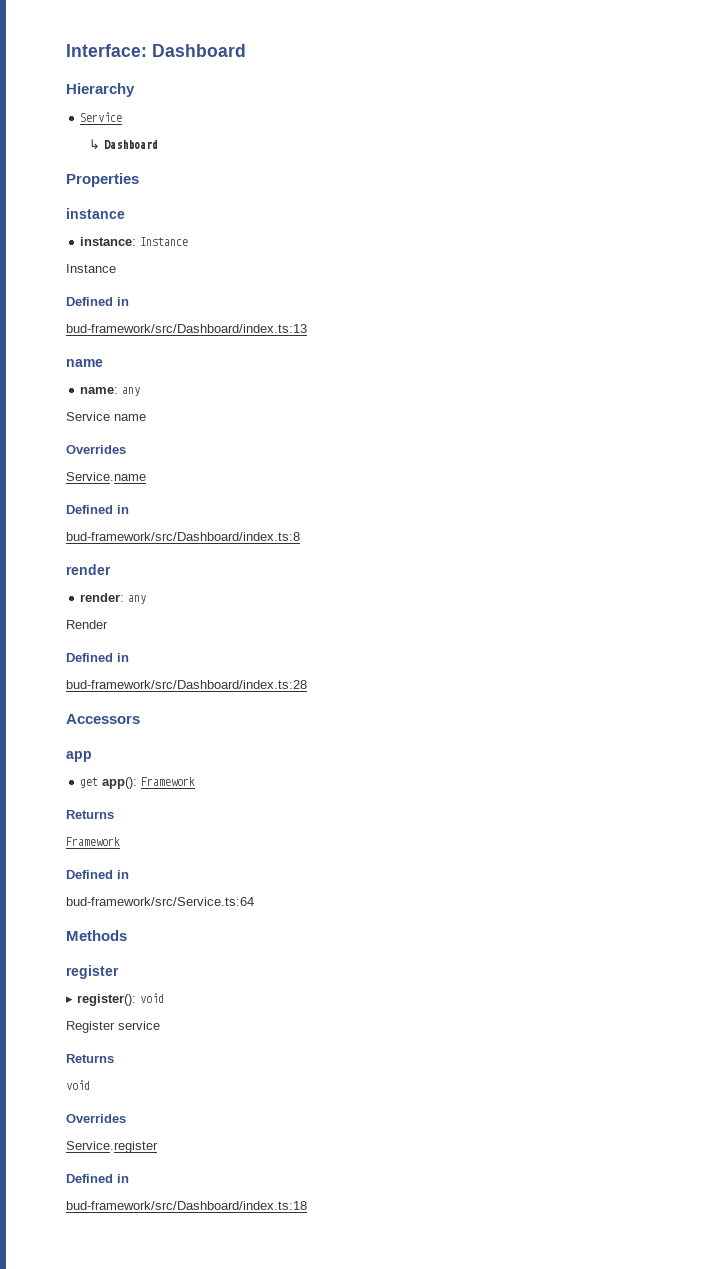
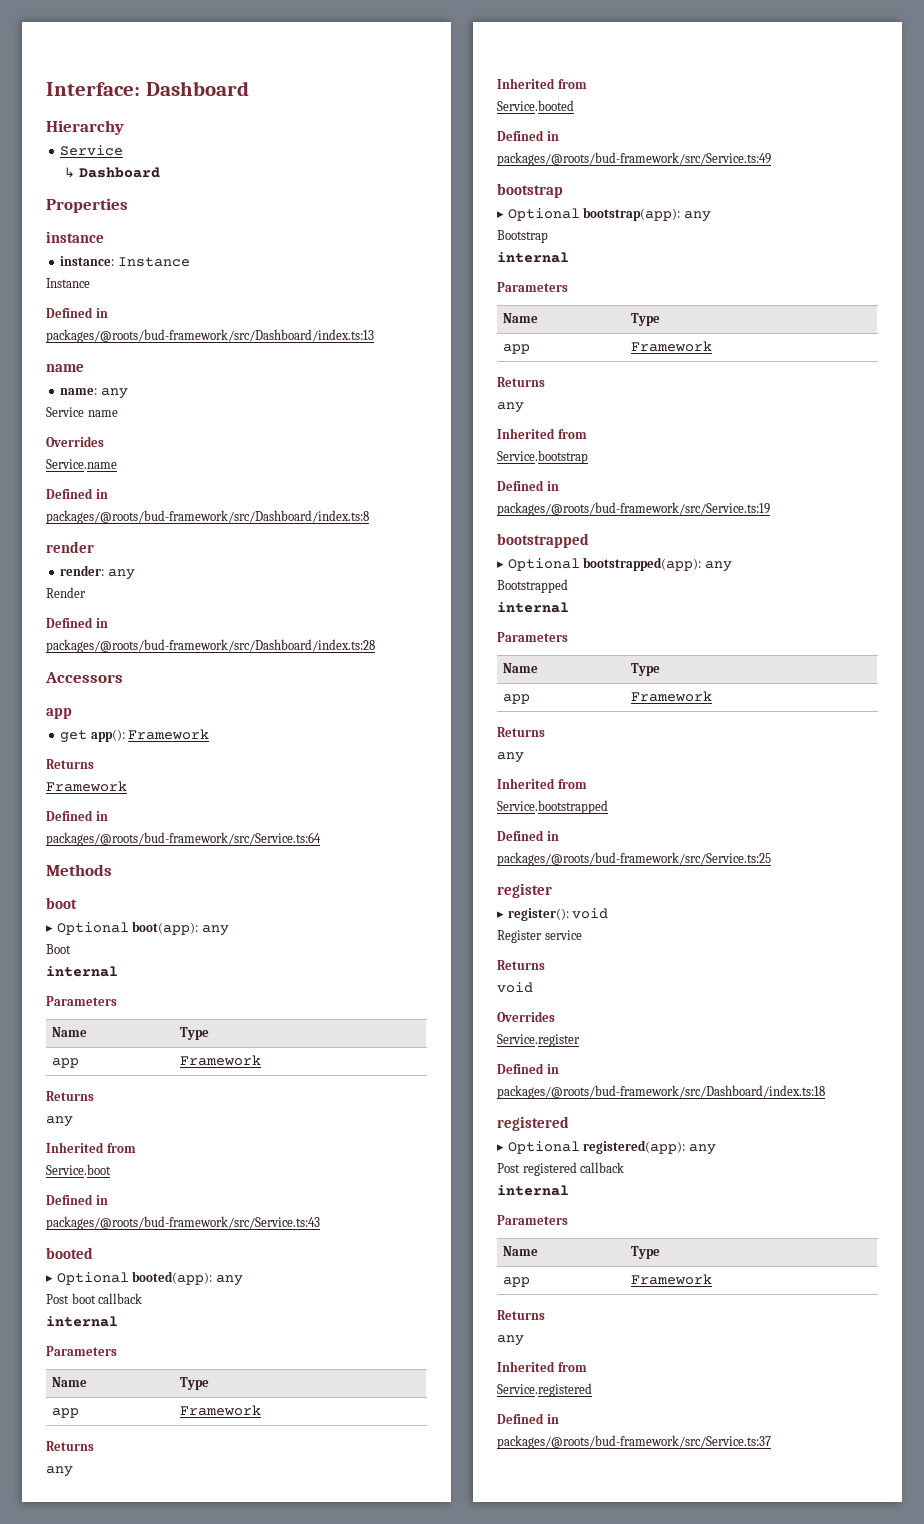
- bud-framework/src/Dashboard/index.ts:13
+ packages/@roots/bud-framework/src/Dashboard/index.ts:13
- bud-framework/src/Dashboard/index.ts:8
+ packages/@roots/bud-framework/src/Dashboard/index.ts:8
- bud-framework/src/Dashboard/index.ts:28
+ packages/@roots/bud-framework/src/Dashboard/index.ts:28
- bud-framework/src/Service.ts:64
+ packages/@roots/bud-framework/src/Service.ts:64
  Methods
+ boot
+ ▸ Optional boot(app): any
+ Boot
+ internal
+ Parameters
+ Name | Type
+ app | Framework
+ Returns
+ any
+ Inherited from
+ Service.boot
+ Defined in
+ packages/@roots/bud-framework/src/Service.ts:43
+ booted
+ ▸ Optional booted(app): any
+ Post boot callback
+ internal
+ Parameters
+ Name | Type
+ app | Framework
+ Returns
+ any
+ Inherited from
+ Service.booted
+ Defined in
+ packages/@roots/bud-framework/src/Service.ts:49
+ bootstrap
+ ▸ Optional bootstrap(app): any
+ Bootstrap
+ internal
+ Parameters
+ Name | Type
+ app | Framework
+ Returns
+ any
+ Inherited from
+ Service.bootstrap
+ Defined in
+ packages/@roots/bud-framework/src/Service.ts:19
+ bootstrapped
+ ▸ Optional bootstrapped(app): any
+ Bootstrapped
+ internal
+ Parameters
+ Name | Type
+ app | Framework
+ Returns
+ any
+ Inherited from
+ Service.bootstrapped
+ Defined in
+ packages/@roots/bud-framework/src/Service.ts:25
- bud-framework/src/Dashboard/index.ts:18
+ packages/@roots/bud-framework/src/Dashboard/index.ts:18
+ registered
+ ▸ Optional registered(app): any
+ Post registered callback
+ internal
+ Parameters
+ Name | Type
+ app | Framework
+ Returns
+ any
+ Inherited from
+ Service.registered
+ Defined in
+ packages/@roots/bud-framework/src/Service.ts:37

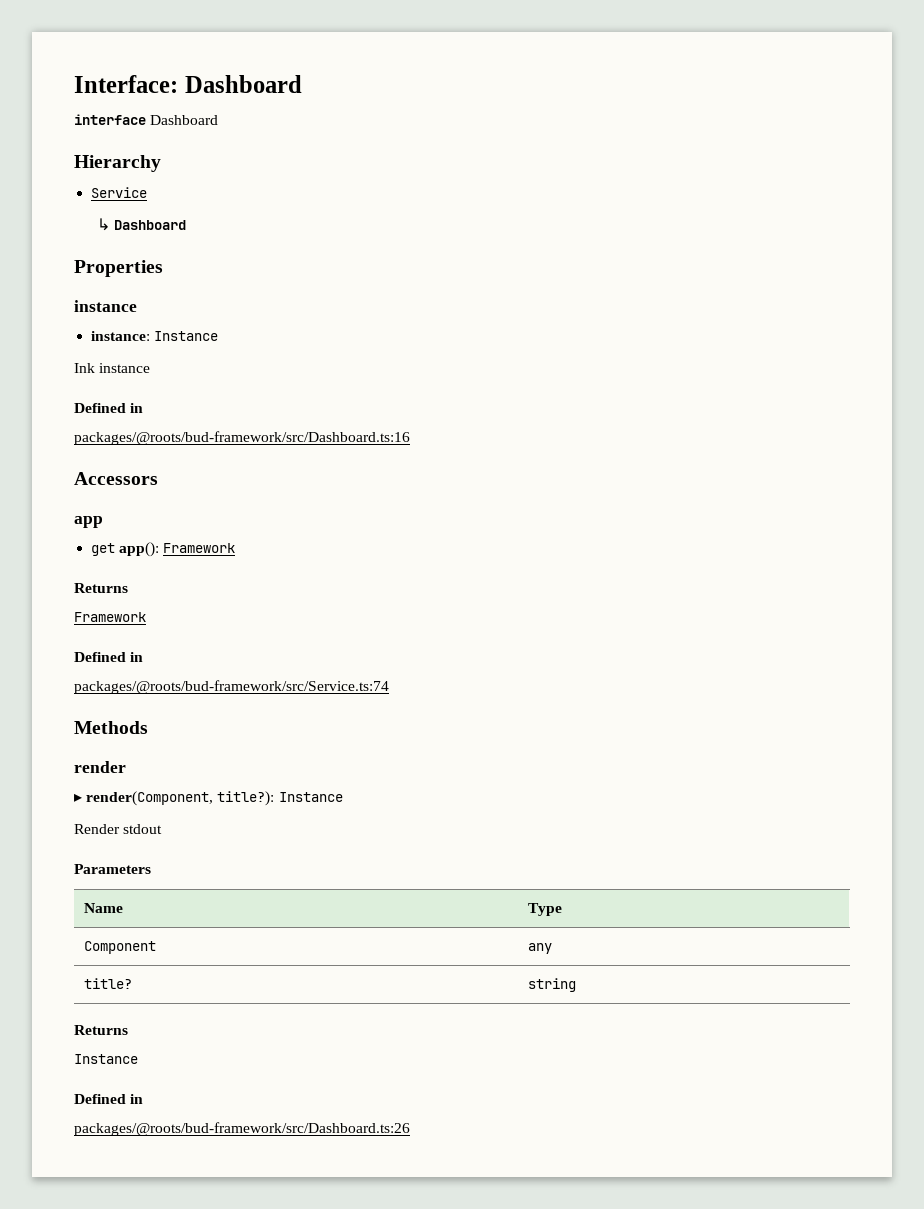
+ interface Dashboard
  instance: Instance
- Instance
+ Ink instance
  Defined in
- packages/@roots/bud-framework/src/Dashboard/index.ts:13
- name
- name: any
- Service name
- Overrides
- Service.name
- Defined in
- packages/@roots/bud-framework/src/Dashboard/index.ts:8
- render
- render: any
- Render
- Defined in
- packages/@roots/bud-framework/src/Dashboard/index.ts:28
+ packages/@roots/bud-framework/src/Dashboard.ts:16
- packages/@roots/bud-framework/src/Service.ts:64
+ packages/@roots/bud-framework/src/Service.ts:74
  Methods
- boot
- ▸ Optional boot(app): any
- Boot
- internal
+ render
+ ▸ render(Component, title?): Instance
+ Render stdout
  Parameters
  Name | Type
- app | Framework
+ Component | any
+ title? | string
  Returns
- any
- Inherited from
- Service.boot
+ Instance
  Defined in
- packages/@roots/bud-framework/src/Service.ts:43
- booted
- ▸ Optional booted(app): any
- Post boot callback
- internal
- Parameters
- Name | Type
- app | Framework
- Returns
- any
- Inherited from
- Service.booted
- Defined in
- packages/@roots/bud-framework/src/Service.ts:49
- bootstrap
- ▸ Optional bootstrap(app): any
- Bootstrap
- internal
- Parameters
- Name | Type
- app | Framework
- Returns
- any
- Inherited from
- Service.bootstrap
- Defined in
- packages/@roots/bud-framework/src/Service.ts:19
- bootstrapped
- ▸ Optional bootstrapped(app): any
- Bootstrapped
- internal
- Parameters
- Name | Type
- app | Framework
- Returns
- any
- Inherited from
- Service.bootstrapped
- Defined in
- packages/@roots/bud-framework/src/Service.ts:25
- register
- ▸ register(): void
- Register service
- Returns
- void
- Overrides
- Service.register
- Defined in
- packages/@roots/bud-framework/src/Dashboard/index.ts:18
- registered
- ▸ Optional registered(app): any
- Post registered callback
- internal
- Parameters
- Name | Type
- app | Framework
- Returns
- any
- Inherited from
- Service.registered
- Defined in
- packages/@roots/bud-framework/src/Service.ts:37
+ packages/@roots/bud-framework/src/Dashboard.ts:26

